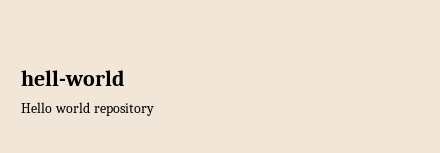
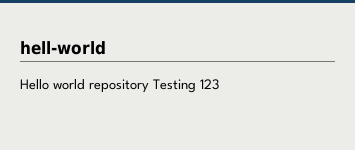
- Hello world repository
+ Hello world repository Testing 123

